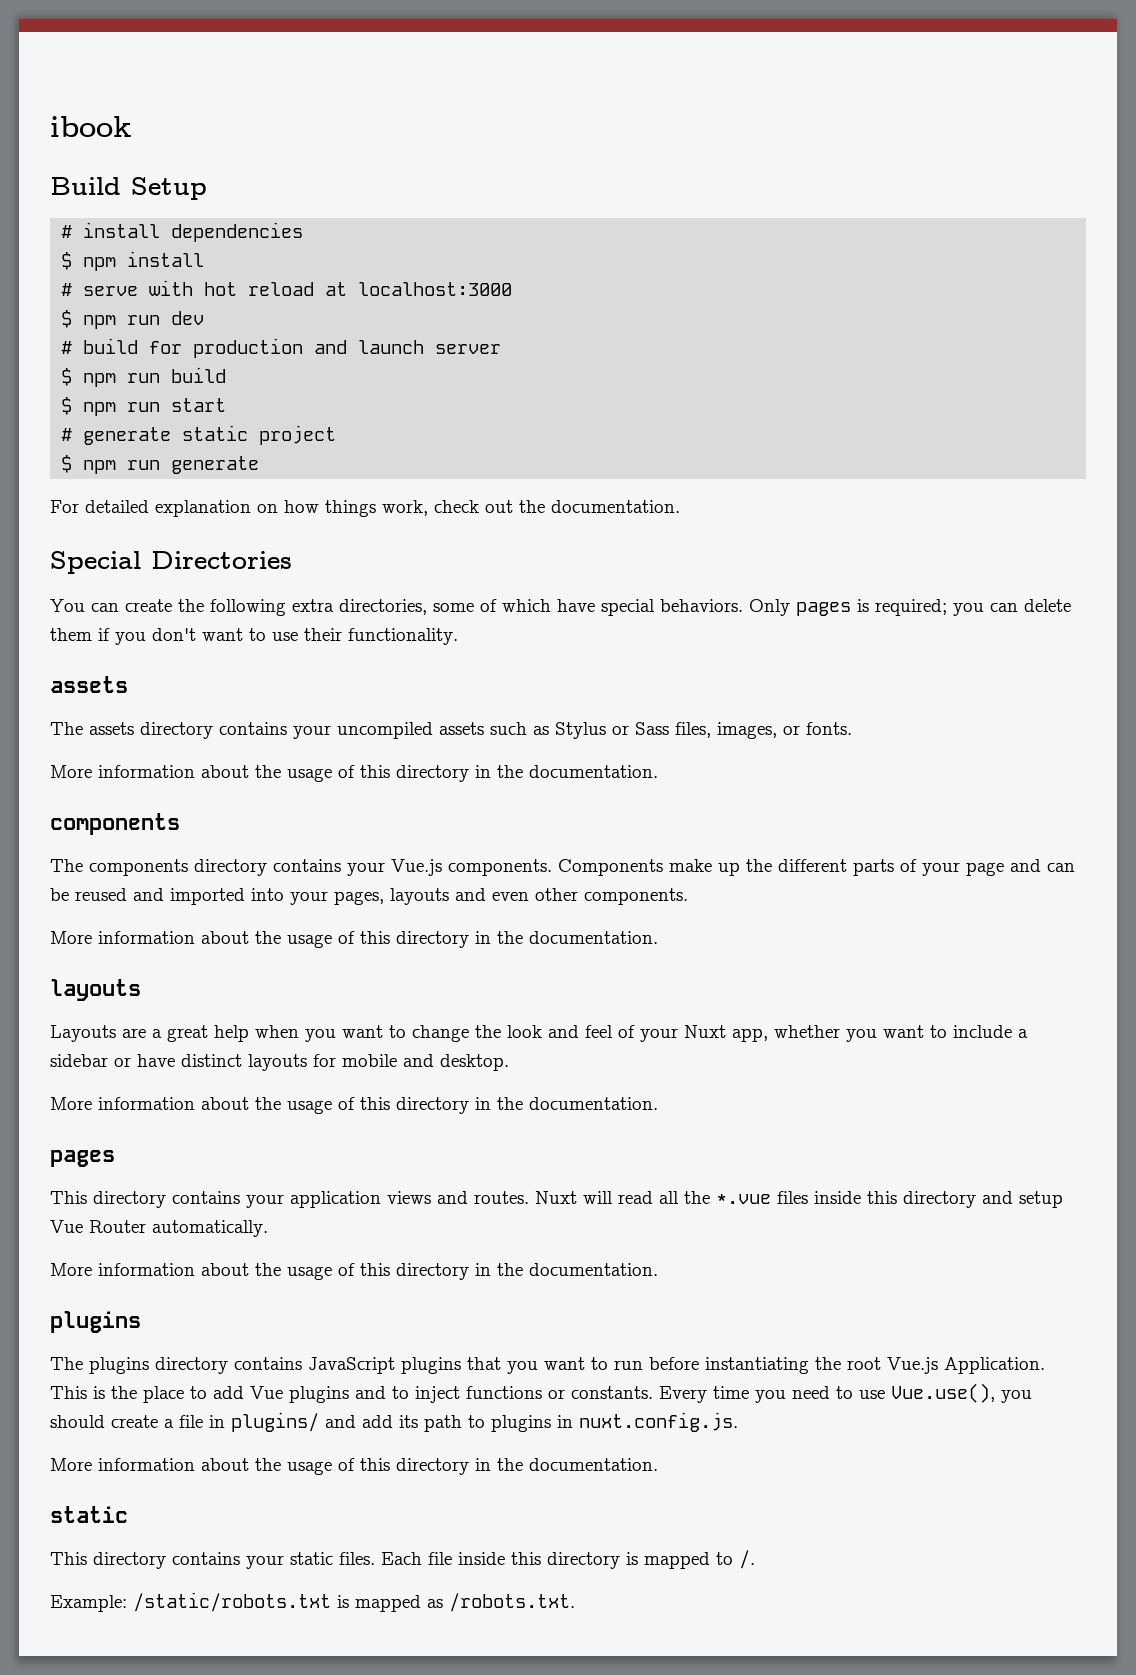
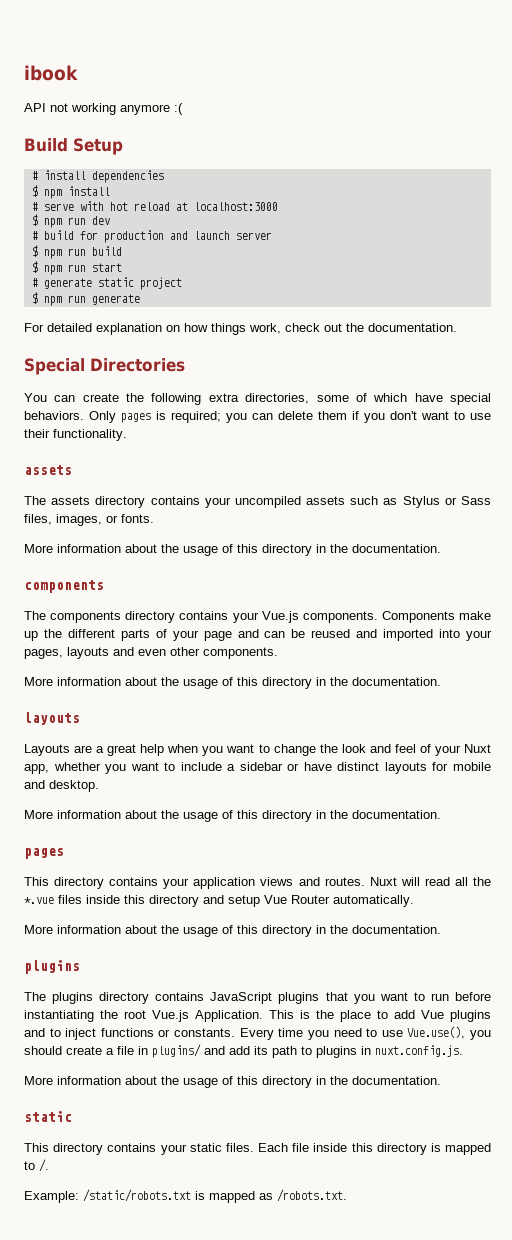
+ API not working anymore :(

